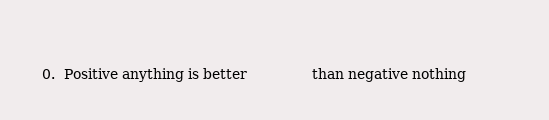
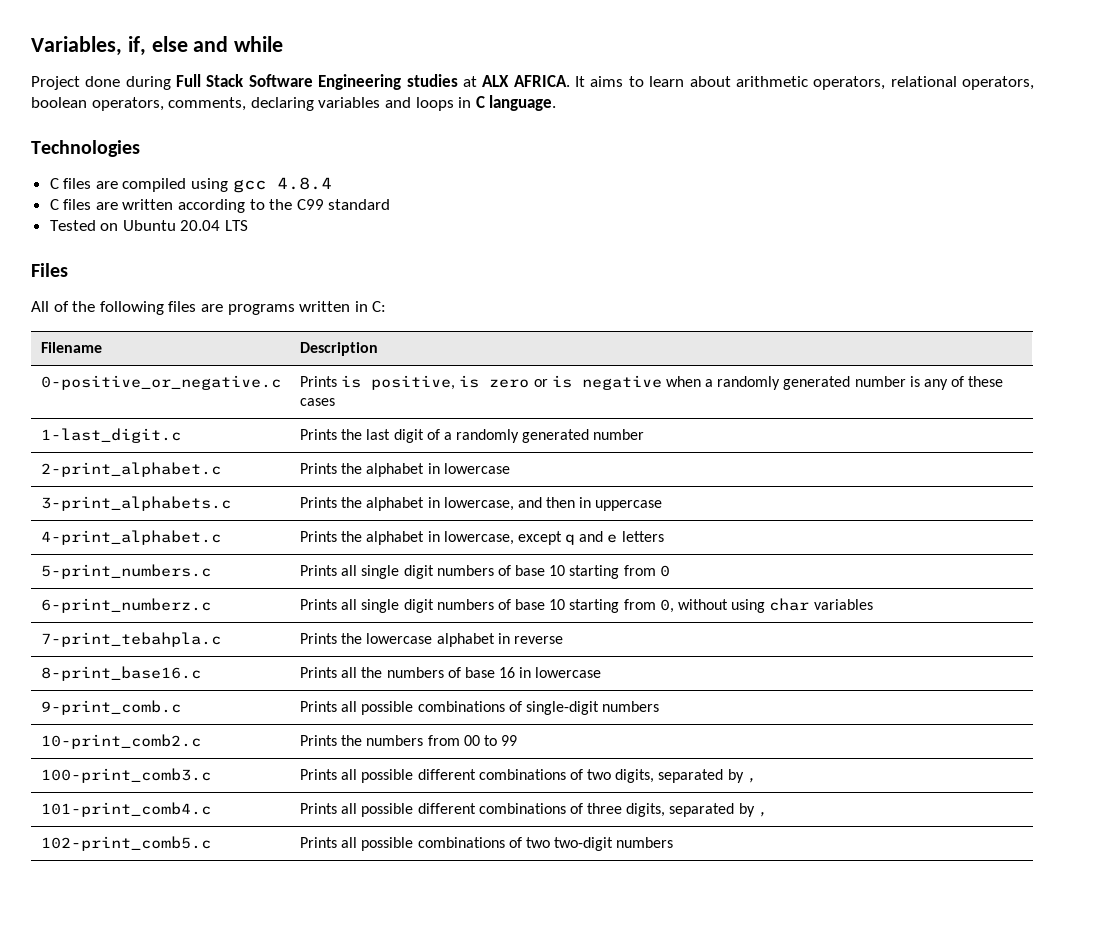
- 0. Positive anything is better than negative nothing
+ Variables, if, else and while
+ Project done during Full Stack Software Engineering studies at ALX AFRICA. It aims to learn about arithmetic operators, relational operators, boolean operators, comments, declaring variables and loops in C language.
+ Technologies
+ C files are compiled using gcc 4.8.4
+ C files are written according to the C99 standard
+ Tested on Ubuntu 20.04 LTS
+ Files
+ All of the following files are programs written in C:
+ Filename | Description
+ 0-positive_or_negative.c | Prints is positive, is zero or is negative when a randomly generated number is any of these cases
+ 1-last_digit.c | Prints the last digit of a randomly generated number
+ 2-print_alphabet.c | Prints the alphabet in lowercase
+ 3-print_alphabets.c | Prints the alphabet in lowercase, and then in uppercase
+ 4-print_alphabet.c | Prints the alphabet in lowercase, except q and e letters
+ 5-print_numbers.c | Prints all single digit numbers of base 10 starting from 0
+ 6-print_numberz.c | Prints all single digit numbers of base 10 starting from 0, without using char variables
+ 7-print_tebahpla.c | Prints the lowercase alphabet in reverse
+ 8-print_base16.c | Prints all the numbers of base 16 in lowercase
+ 9-print_comb.c | Prints all possible combinations of single-digit numbers
+ 10-print_comb2.c | Prints the numbers from 00 to 99
+ 100-print_comb3.c | Prints all possible different combinations of two digits, separated by ,
+ 101-print_comb4.c | Prints all possible different combinations of three digits, separated by ,
+ 102-print_comb5.c | Prints all possible combinations of two two-digit numbers

